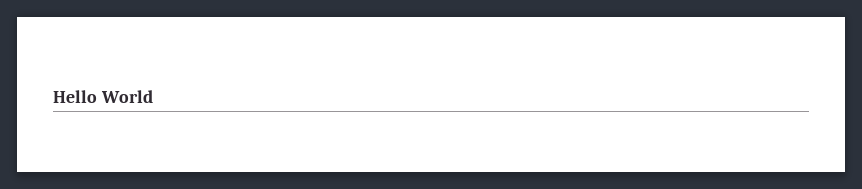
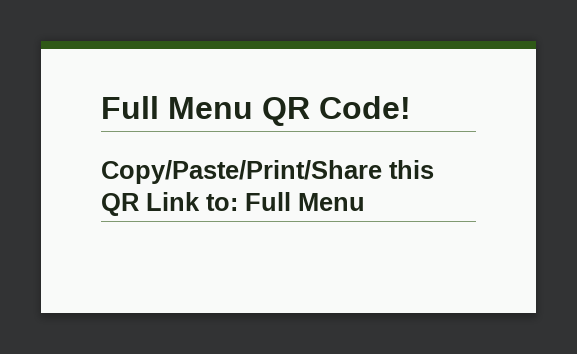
- Hello World
+ Full Menu QR Code!
+ Copy/Paste/Print/Share this QR Link to: Full Menu

